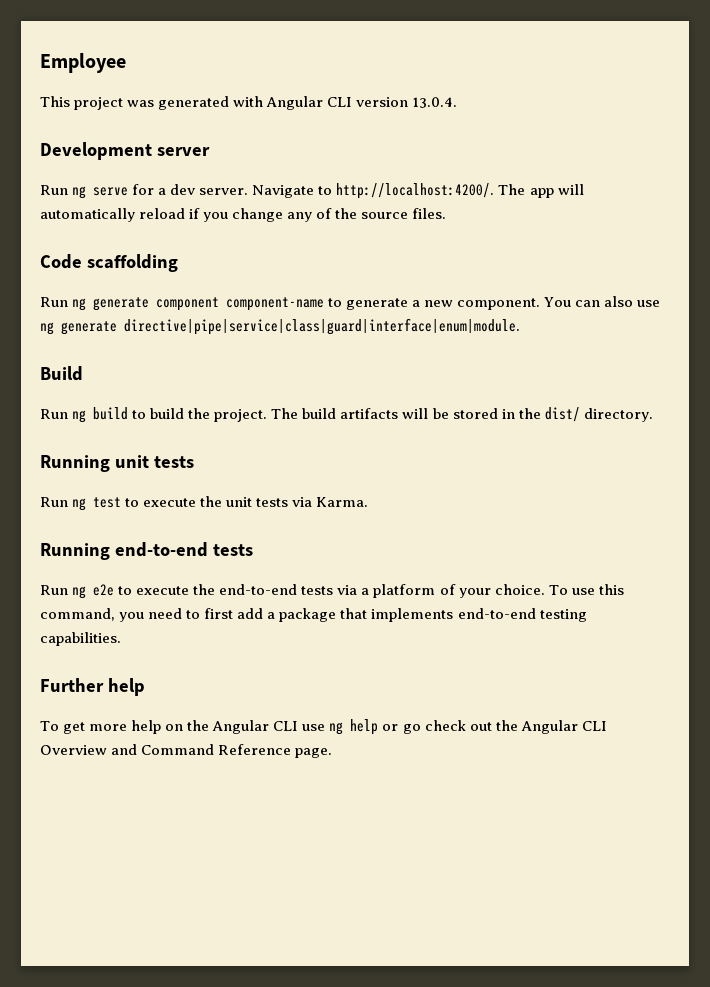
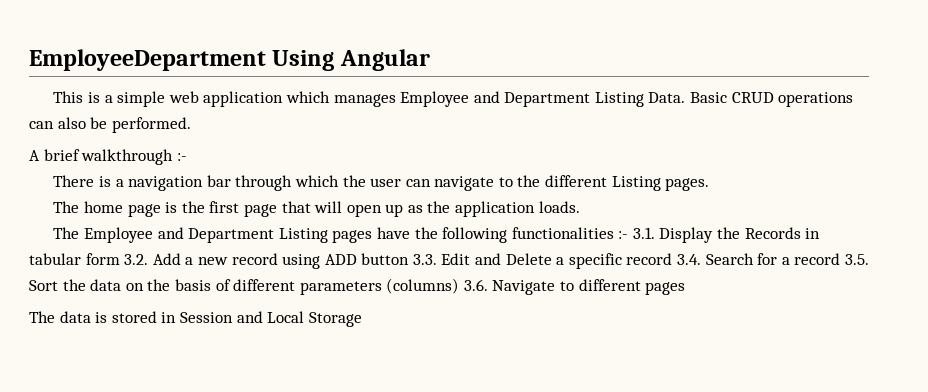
- Employee
- This project was generated with Angular CLI version 13.0.4.
- Development server
- Run ng serve for a dev server. Navigate to http://localhost:4200/. The app will automatically reload if you change any of the source files.
- Code scaffolding
- Run ng generate component component-name to generate a new component. You can also use ng generate directive|pipe|service|class|guard|interface|enum|module.
- Build
- Run ng build to build the project. The build artifacts will be stored in the dist/ directory.
- Running unit tests
- Run ng test to execute the unit tests via Karma.
- Running end-to-end tests
- Run ng e2e to execute the end-to-end tests via a platform of your choice. To use this command, you need to first add a package that implements end-to-end testing capabilities.
- Further help
- To get more help on the Angular CLI use ng help or go check out the Angular CLI Overview and Command Reference page.
+ EmployeeDepartment Using Angular
+ This is a simple web application which manages Employee and Department Listing Data. Basic CRUD operations can also be performed.
+ A brief walkthrough :-
+ There is a navigation bar through which the user can navigate to the different Listing pages.
+ The home page is the first page that will open up as the application loads.
+ The Employee and Department Listing pages have the following functionalities :- 3.1. Display the Records in tabular form 3.2. Add a new record using ADD button 3.3. Edit and Delete a specific record 3.4. Search for a record 3.5. Sort the data on the basis of different parameters (columns) 3.6. Navigate to different pages
+ The data is stored in Session and Local Storage

